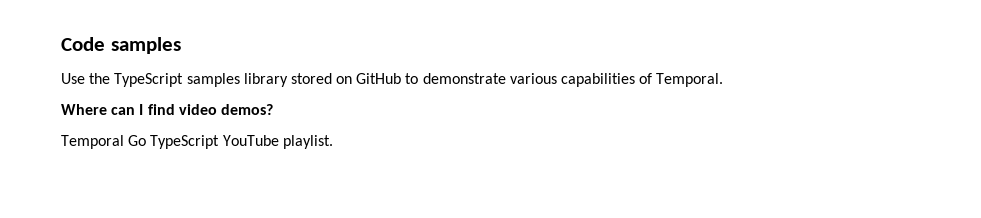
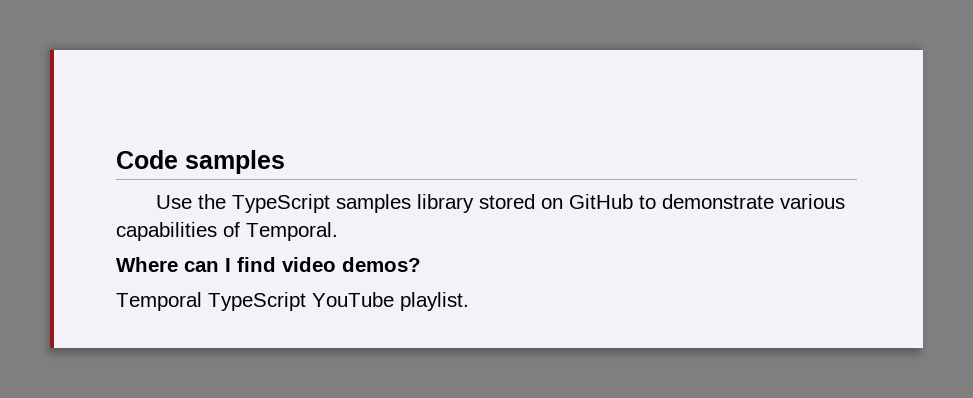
- Temporal Go TypeScript YouTube playlist.
+ Temporal TypeScript YouTube playlist.

